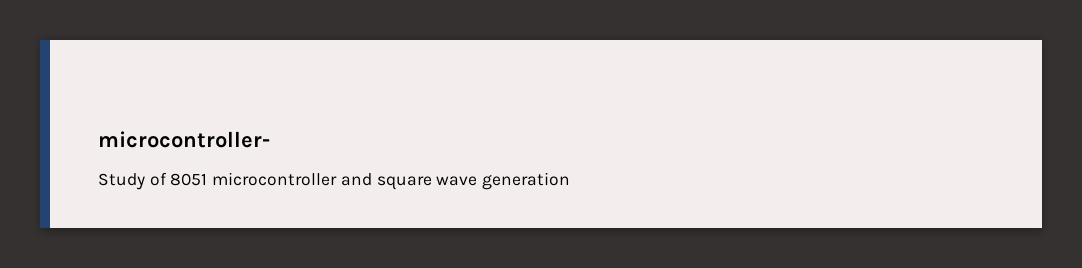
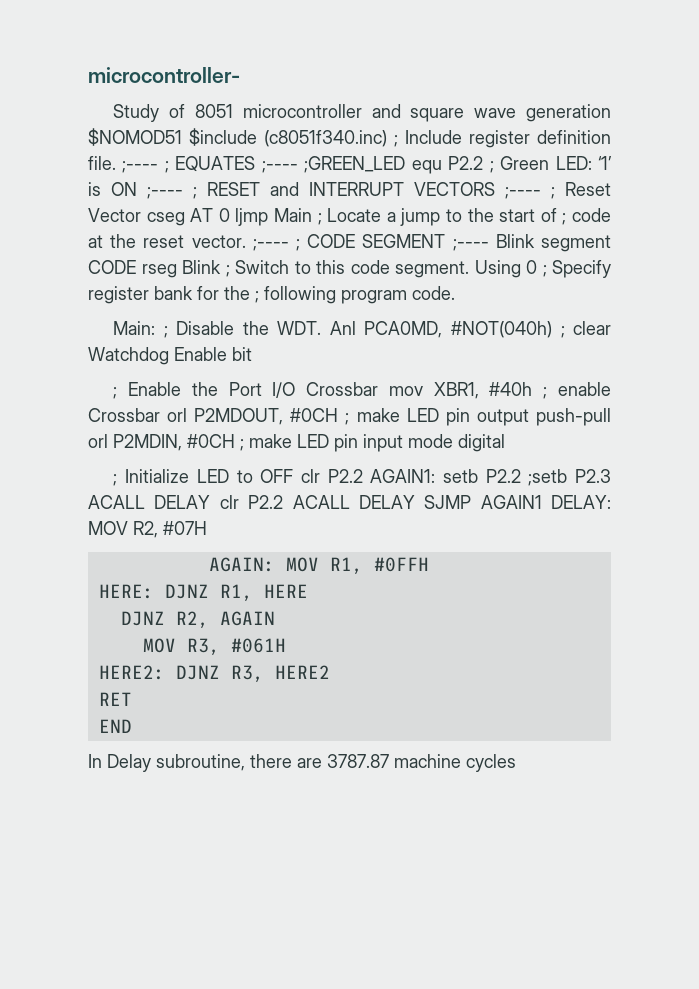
- Study of 8051 microcontroller and square wave generation
+ Study of 8051 microcontroller and square wave generation $NOMOD51 $include (c8051f340.inc) ; Include register definition file. ;---- ; EQUATES ;---- ;GREEN_LED equ P2.2 ; Green LED: ‘1’ is ON ;---- ; RESET and INTERRUPT VECTORS ;---- ; Reset Vector cseg AT 0 ljmp Main ; Locate a jump to the start of ; code at the reset vector. ;---- ; CODE SEGMENT ;---- Blink segment CODE rseg Blink ; Switch to this code segment. Using 0 ; Specify register bank for the ; following program code.
+ Main: ; Disable the WDT. Anl PCA0MD, #NOT(040h) ; clear Watchdog Enable bit
+ ; Enable the Port I/O Crossbar mov XBR1, #40h ; enable Crossbar orl P2MDOUT, #0CH ; make LED pin output push-pull orl P2MDIN, #0CH ; make LED pin input mode digital
+ ; Initialize LED to OFF clr P2.2 AGAIN1: setb P2.2 ;setb P2.3 ACALL DELAY clr P2.2 ACALL DELAY SJMP AGAIN1 DELAY: MOV R2, #07H
+ AGAIN: MOV R1, #0FFH
+ HERE: DJNZ R1, HERE
+ DJNZ R2, AGAIN
+ MOV R3, #061H
+ HERE2: DJNZ R3, HERE2
+ RET
+ END
+ In Delay subroutine, there are 3787.87 machine cycles

